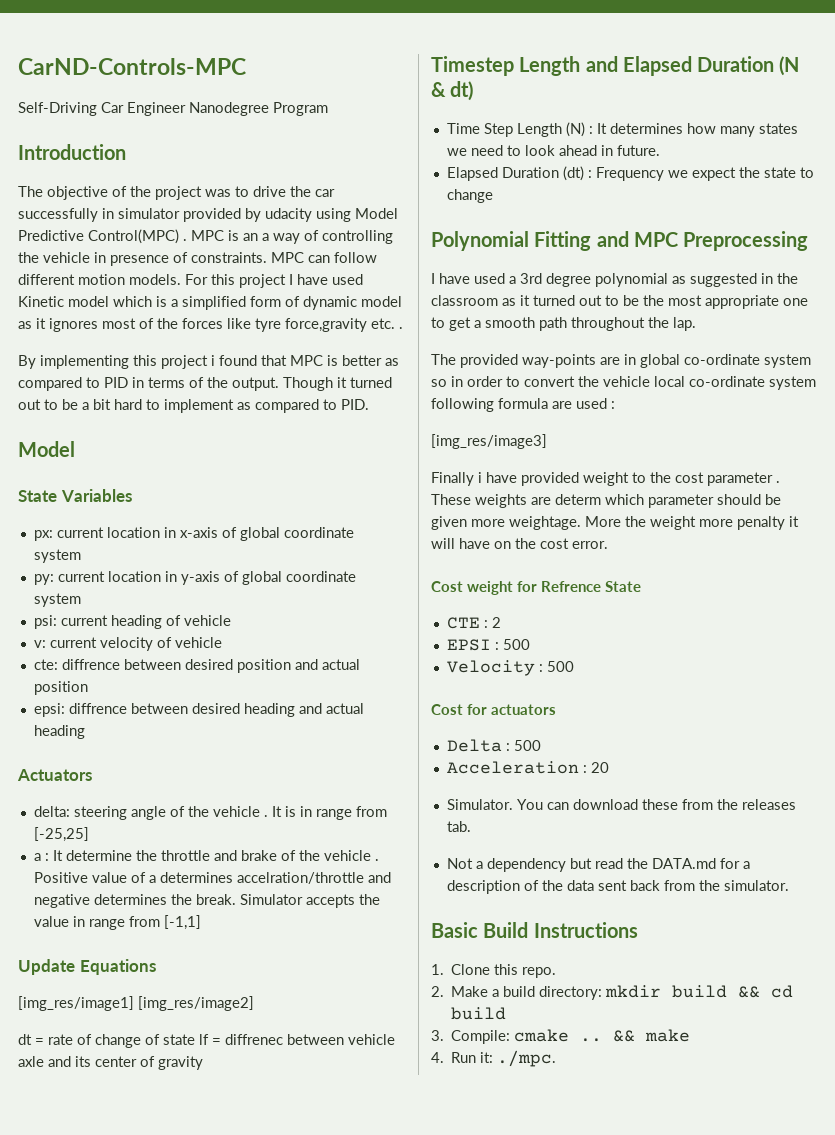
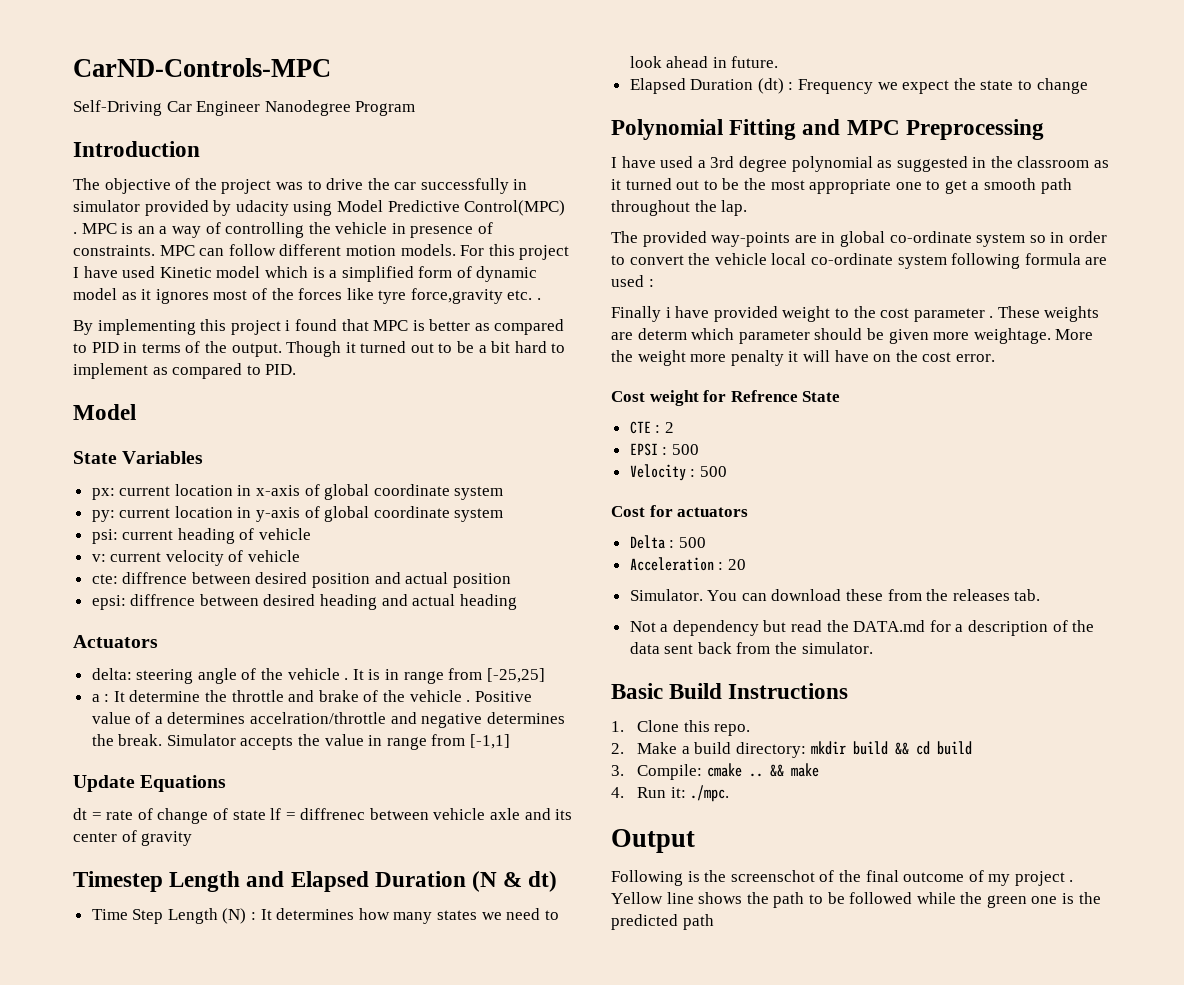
- [img_res/image1] [img_res/image2]
- [img_res/image3]
+ Output
+ Following is the screenschot of the final outcome of my project . Yellow line shows the path to be followed while the green one is the predicted path

